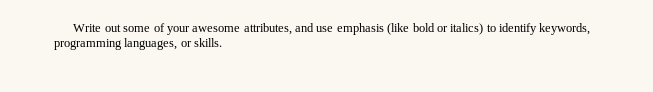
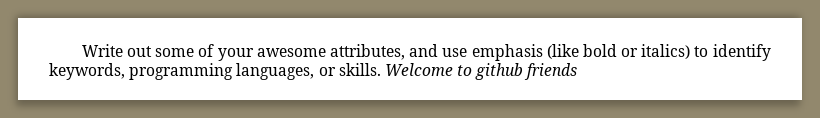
+ Welcome to github friends

